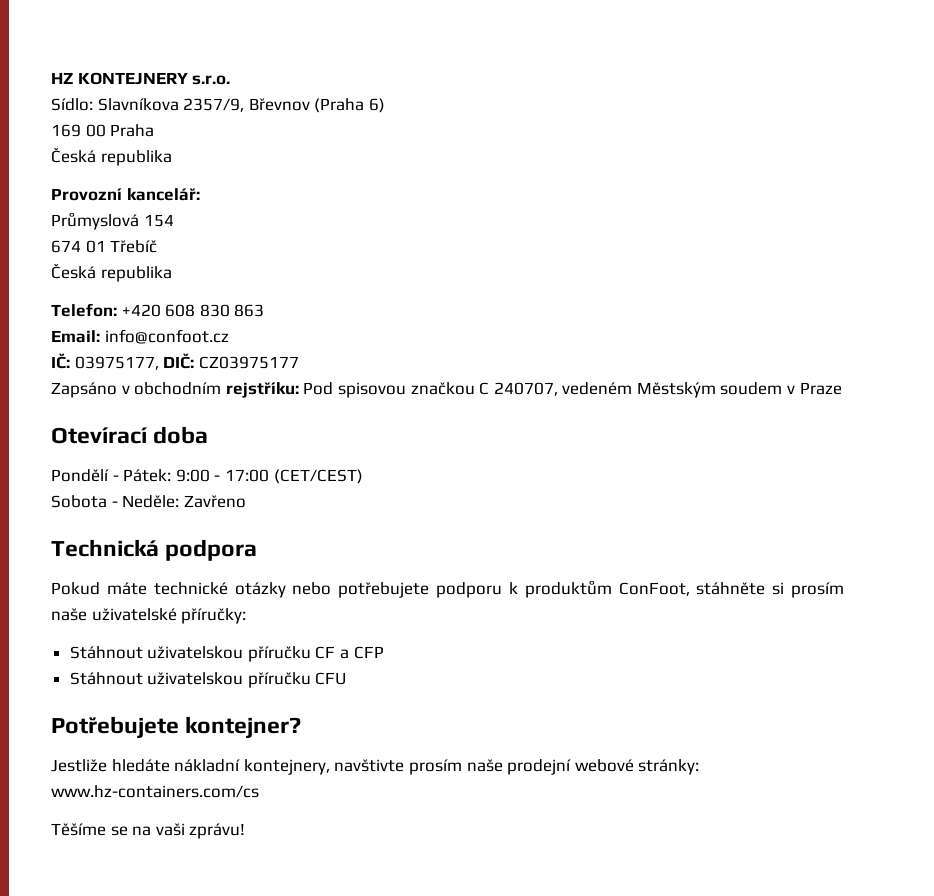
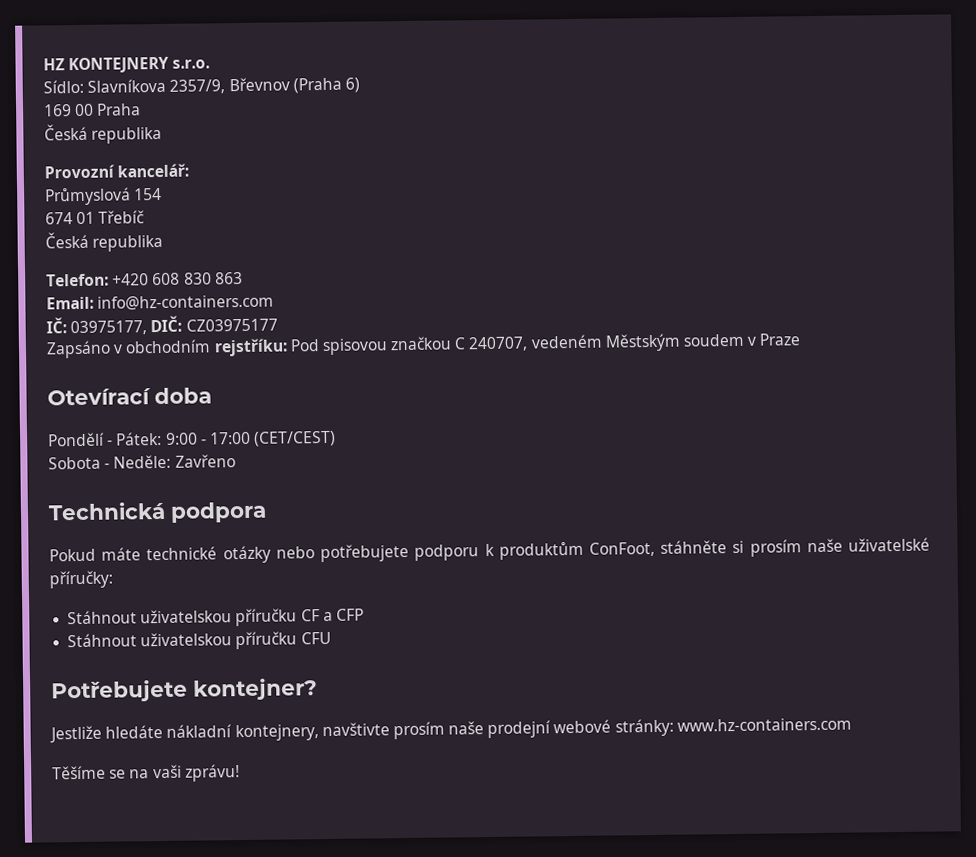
- Email: info@confoot.cz
+ Email: info@hz-containers.com
- Jestliže hledáte nákladní kontejnery, navštivte prosím naše prodejní webové stránky: www.hz-containers.com/cs
+ Jestliže hledáte nákladní kontejnery, navštivte prosím naše prodejní webové stránky: www.hz-containers.com

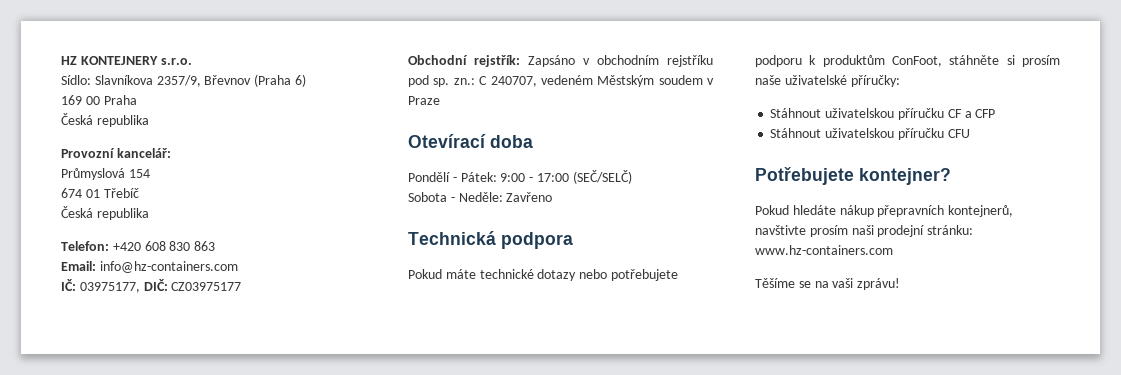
- Zapsáno v obchodním rejstříku: Pod spisovou značkou C 240707, vedeném Městským soudem v Praze
+ Obchodní rejstřík: Zapsáno v obchodním rejstříku pod sp. zn.: C 240707, vedeném Městským soudem v Praze
- Pondělí - Pátek: 9:00 - 17:00 (CET/CEST)
+ Pondělí - Pátek: 9:00 - 17:00 (SEČ/SELČ)
- Pokud máte technické otázky nebo potřebujete podporu k produktům ConFoot, stáhněte si prosím naše uživatelské příručky:
+ Pokud máte technické dotazy nebo potřebujete podporu k produktům ConFoot, stáhněte si prosím naše uživatelské příručky:
- Jestliže hledáte nákladní kontejnery, navštivte prosím naše prodejní webové stránky: www.hz-containers.com
+ Pokud hledáte nákup přepravních kontejnerů, navštivte prosím naši prodejní stránku: www.hz-containers.com

